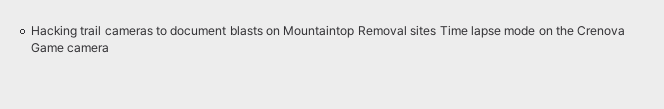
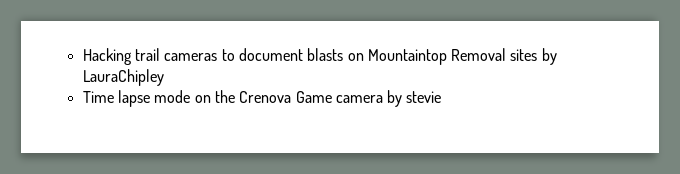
- Hacking trail cameras to document blasts on Mountaintop Removal sites Time lapse mode on the Crenova Game camera
+ Hacking trail cameras to document blasts on Mountaintop Removal sites by LauraChipley
+ Time lapse mode on the Crenova Game camera by stevie

